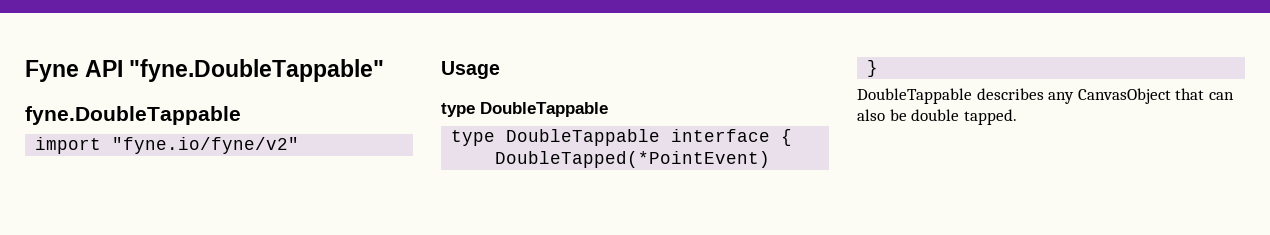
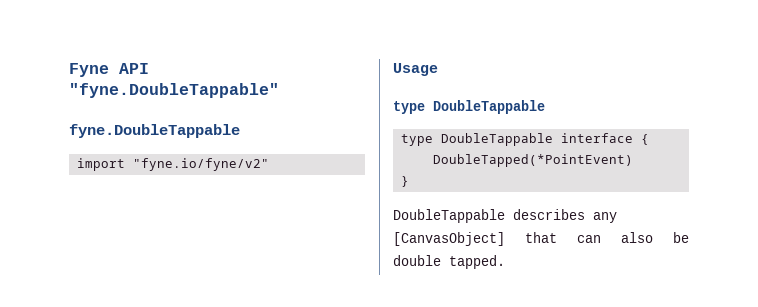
- DoubleTappable describes any CanvasObject that can also be double tapped.
+ DoubleTappable describes any [CanvasObject] that can also be double tapped.

